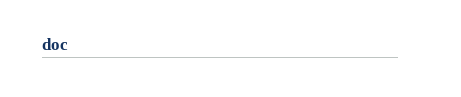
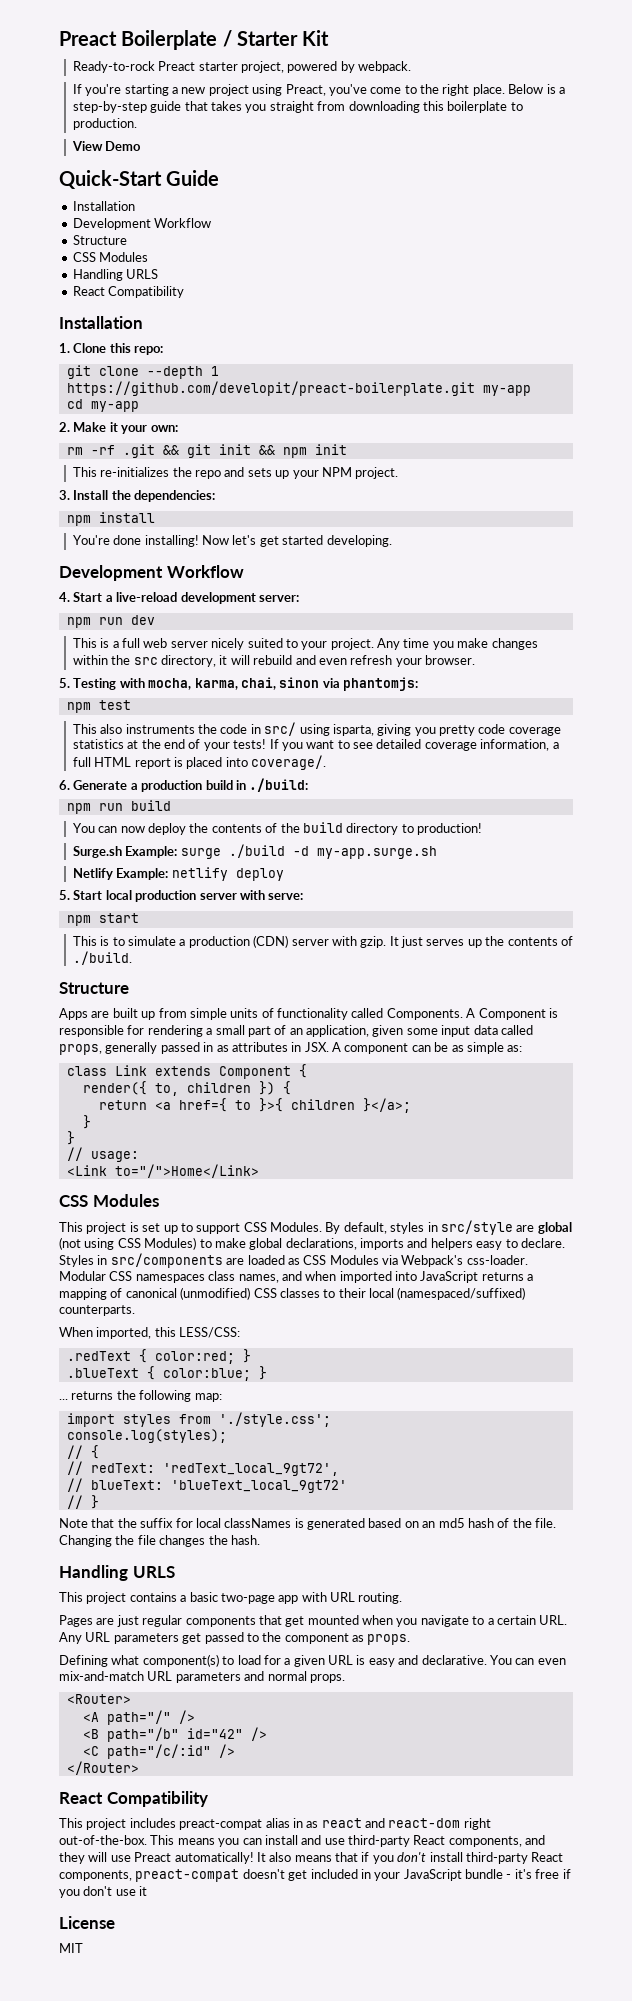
- doc
+ Preact Boilerplate / Starter Kit
+ Ready-to-rock Preact starter project, powered by webpack.
+ If you're starting a new project using Preact, you've come to the right place. Below is a step-by-step guide that takes you straight from downloading this boilerplate to production.
+ View Demo
+ Quick-Start Guide
+ Installation
+ Development Workflow
+ Structure
+ CSS Modules
+ Handling URLS
+ React Compatibility
+ Installation
+ 1. Clone this repo:
+ git clone --depth 1 https://github.com/developit/preact-boilerplate.git my-app
+ cd my-app
+ 2. Make it your own:
+ rm -rf .git && git init && npm init
+ This re-initializes the repo and sets up your NPM project.
+ 3. Install the dependencies:
+ npm install
+ You're done installing! Now let's get started developing.
+ Development Workflow
+ 4. Start a live-reload development server:
+ npm run dev
+ This is a full web server nicely suited to your project. Any time you make changes within the src directory, it will rebuild and even refresh your browser.
+ 5. Testing with mocha, karma, chai, sinon via phantomjs:
+ npm test
+ This also instruments the code in src/ using isparta, giving you pretty code coverage statistics at the end of your tests! If you want to see detailed coverage information, a full HTML report is placed into coverage/.
+ 6. Generate a production build in ./build:
+ npm run build
+ You can now deploy the contents of the build directory to production!
+ Surge.sh Example: surge ./build -d my-app.surge.sh
+ Netlify Example: netlify deploy
+ 5. Start local production server with serve:
+ npm start
+ This is to simulate a production (CDN) server with gzip. It just serves up the contents of ./build.
+ Structure
+ Apps are built up from simple units of functionality called Components. A Component is responsible for rendering a small part of an application, given some input data called props, generally passed in as attributes in JSX. A component can be as simple as:
+ class Link extends Component {
+ render({ to, children }) {
+ return <a href={ to }>{ children }</a>;
+ }
+ }
+ // usage:
+ <Link to="/">Home</Link>
+ CSS Modules
+ This project is set up to support CSS Modules. By default, styles in src/style are global (not using CSS Modules) to make global declarations, imports and helpers easy to declare. Styles in src/components are loaded as CSS Modules via Webpack's css-loader. Modular CSS namespaces class names, and when imported into JavaScript returns a mapping of canonical (unmodified) CSS classes to their local (namespaced/suffixed) counterparts.
+ When imported, this LESS/CSS:
+ .redText { color:red; }
+ .blueText { color:blue; }
+ ... returns the following map:
+ import styles from './style.css';
+ console.log(styles);
+ // {
+ // redText: 'redText_local_9gt72',
+ // blueText: 'blueText_local_9gt72'
+ // }
+ Note that the suffix for local classNames is generated based on an md5 hash of the file. Changing the file changes the hash.
+ Handling URLS
+ This project contains a basic two-page app with URL routing.
+ Pages are just regular components that get mounted when you navigate to a certain URL. Any URL parameters get passed to the component as props.
+ Defining what component(s) to load for a given URL is easy and declarative. You can even mix-and-match URL parameters and normal props.
+ <Router>
+ <A path="/" />
+ <B path="/b" id="42" />
+ <C path="/c/:id" />
+ </Router>
+ React Compatibility
+ This project includes preact-compat alias in as react and react-dom right out-of-the-box. This means you can install and use third-party React components, and they will use Preact automatically! It also means that if you don't install third-party React components, preact-compat doesn't get included in your JavaScript bundle - it's free if you don't use it
+ License
+ MIT

